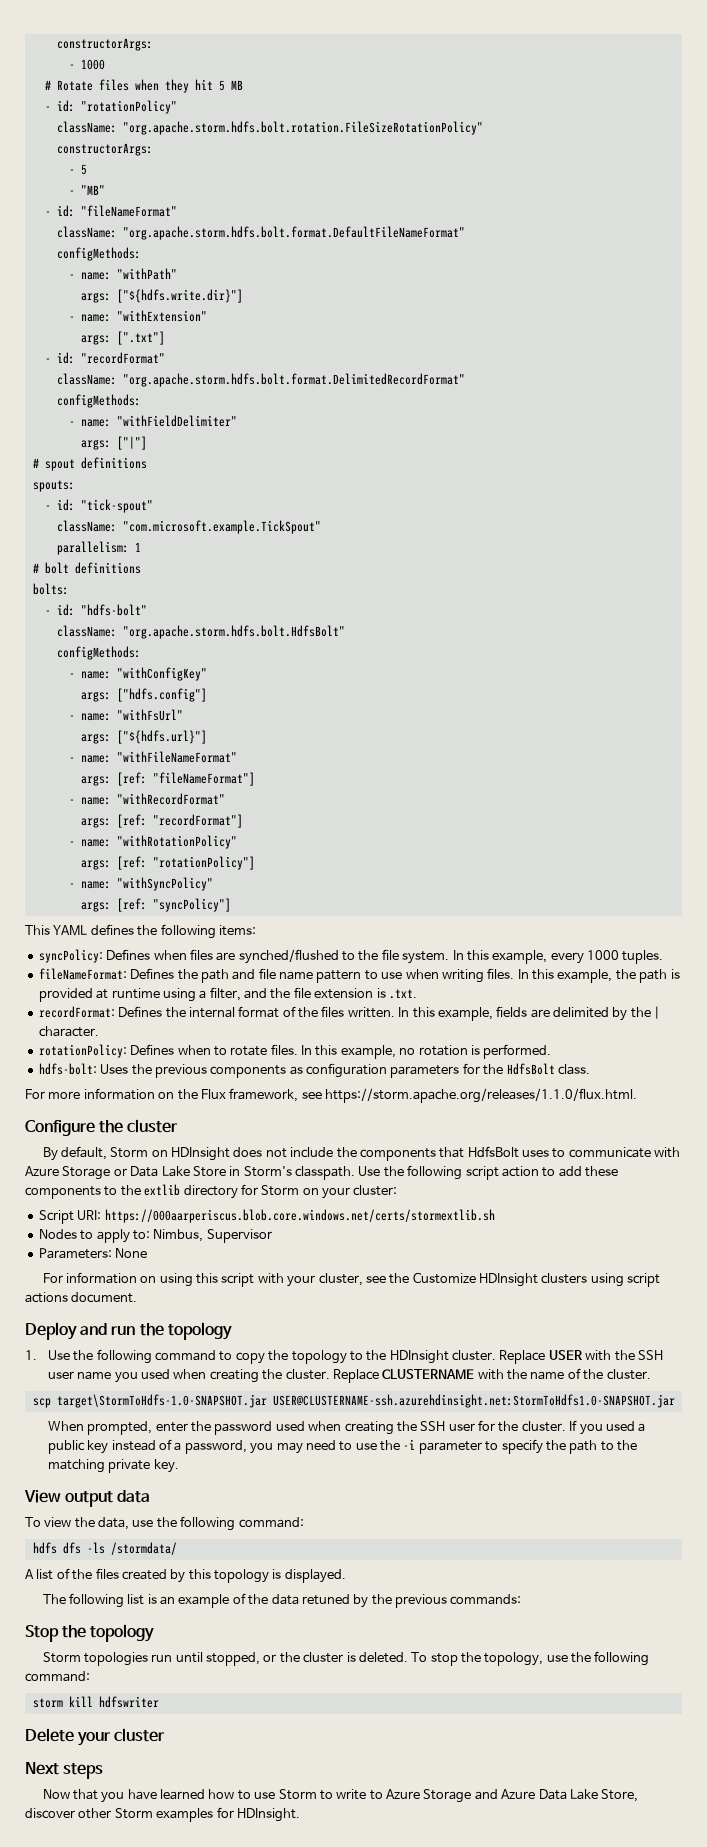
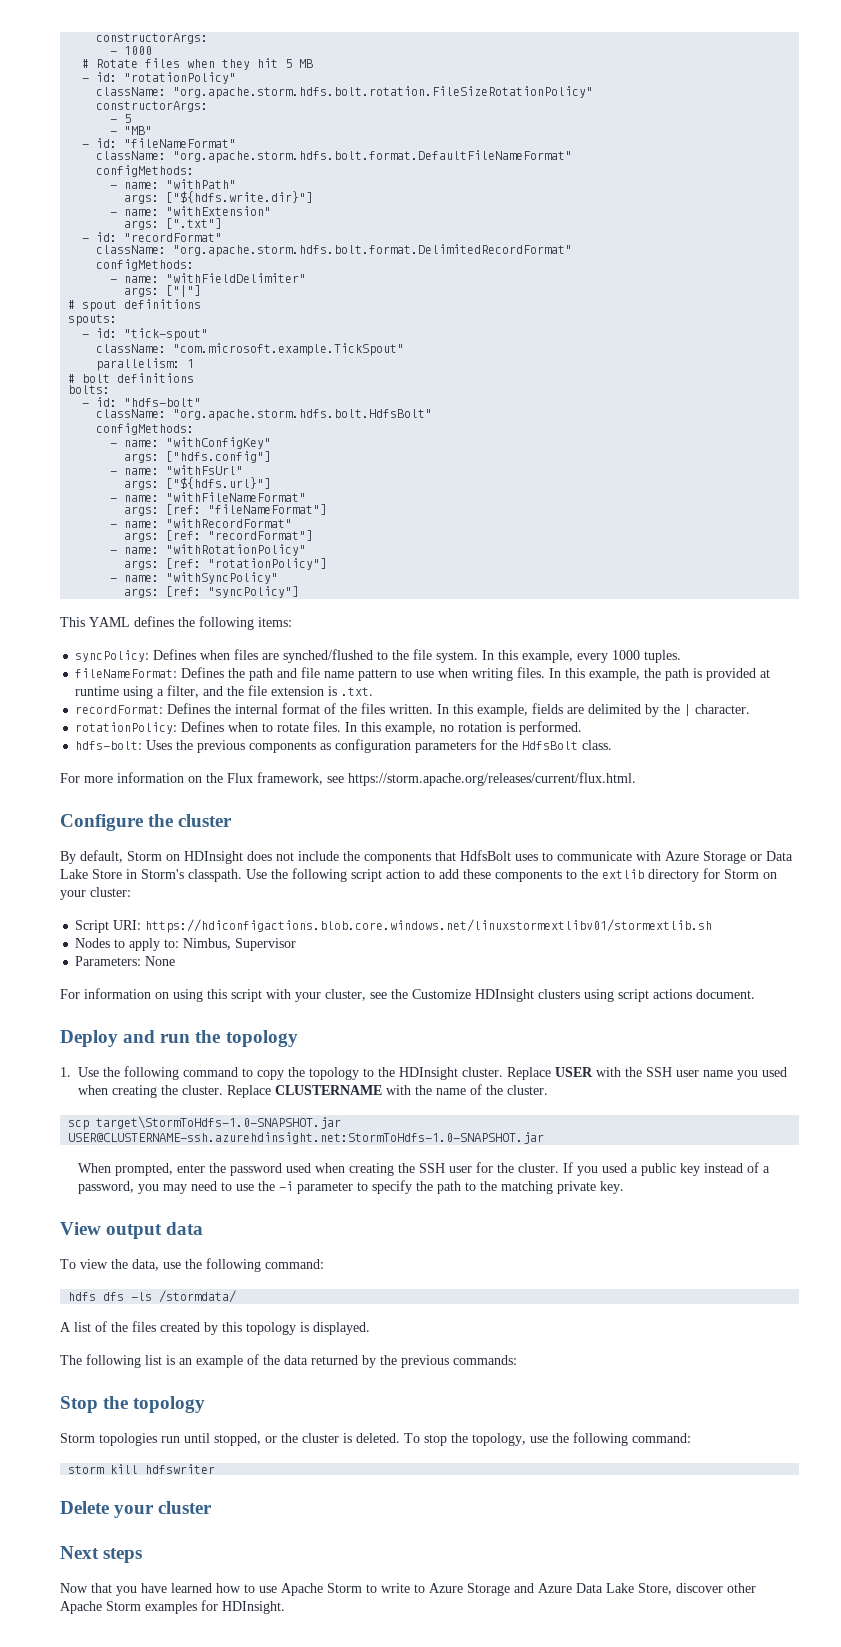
- For more information on the Flux framework, see https://storm.apache.org/releases/1.1.0/flux.html.
+ For more information on the Flux framework, see https://storm.apache.org/releases/current/flux.html.
- Script URI: https://000aarperiscus.blob.core.windows.net/certs/stormextlib.sh
+ Script URI: https://hdiconfigactions.blob.core.windows.net/linuxstormextlibv01/stormextlib.sh
- scp target\StormToHdfs-1.0-SNAPSHOT.jar USER@CLUSTERNAME-ssh.azurehdinsight.net:StormToHdfs1.0-SNAPSHOT.jar
+ scp target\StormToHdfs-1.0-SNAPSHOT.jar USER@CLUSTERNAME-ssh.azurehdinsight.net:StormToHdfs-1.0-SNAPSHOT.jar
- The following list is an example of the data retuned by the previous commands:
+ The following list is an example of the data returned by the previous commands:
- Now that you have learned how to use Storm to write to Azure Storage and Azure Data Lake Store, discover other Storm examples for HDInsight.
+ Now that you have learned how to use Apache Storm to write to Azure Storage and Azure Data Lake Store, discover other Apache Storm examples for HDInsight.

